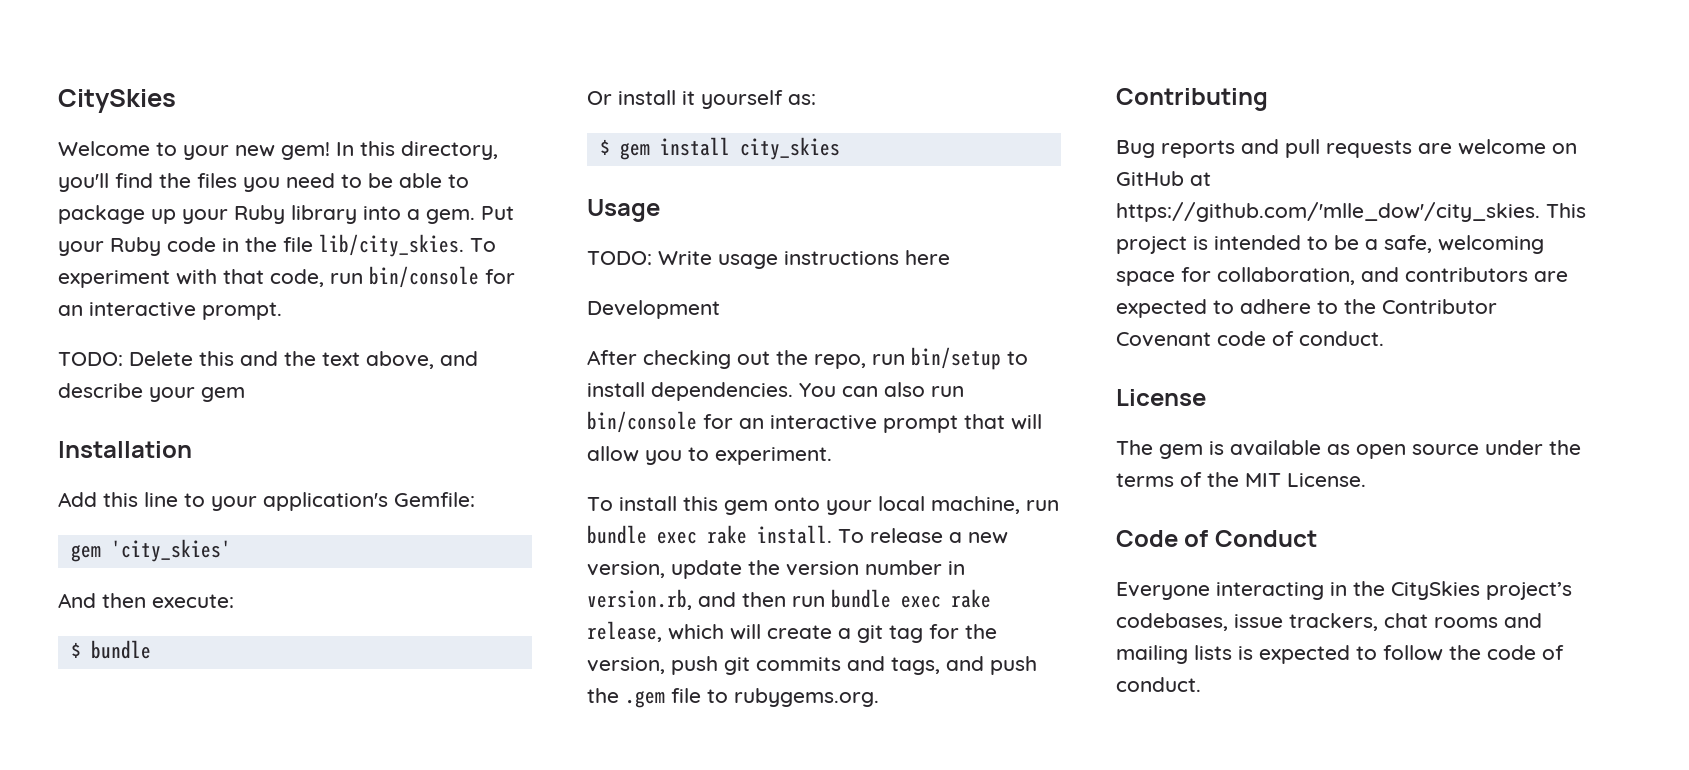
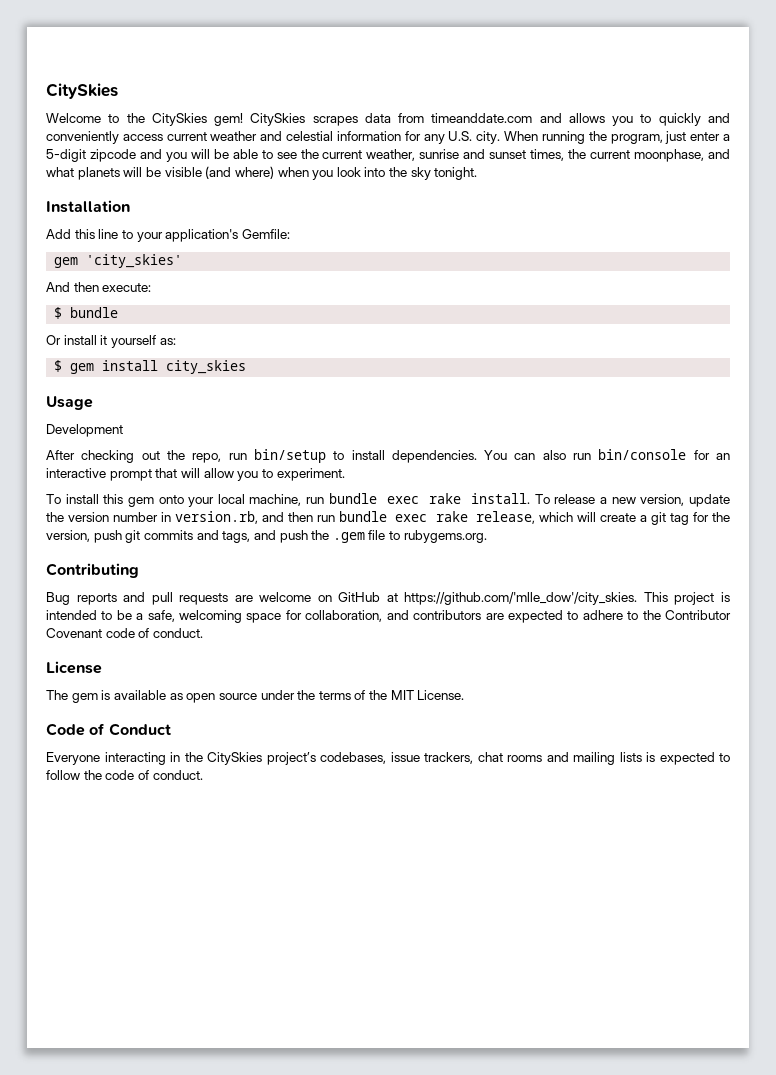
- Welcome to your new gem! In this directory, you'll find the files you need to be able to package up your Ruby library into a gem. Put your Ruby code in the file lib/city_skies. To experiment with that code, run bin/console for an interactive prompt.
- TODO: Delete this and the text above, and describe your gem
+ Welcome to the CitySkies gem! CitySkies scrapes data from timeanddate.com and allows you to quickly and conveniently access current weather and celestial information for any U.S. city. When running the program, just enter a 5-digit zipcode and you will be able to see the current weather, sunrise and sunset times, the current moonphase, and what planets will be visible (and where) when you look into the sky tonight.
- TODO: Write usage instructions here

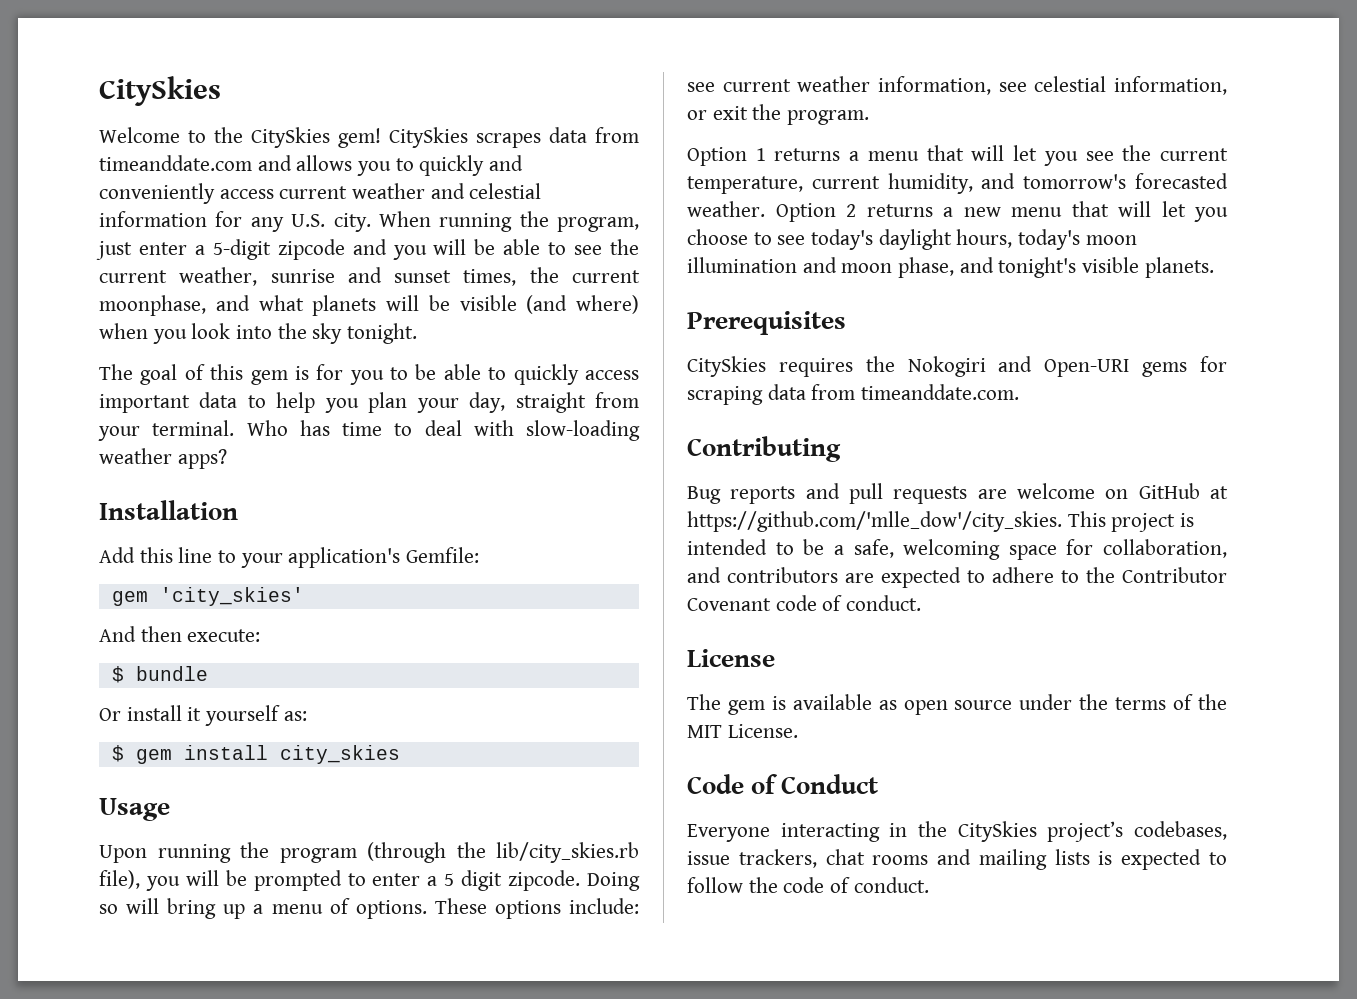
+ The goal of this gem is for you to be able to quickly access important data to help you plan your day, straight from your terminal. Who has time to deal with slow-loading weather apps?
- Development
- After checking out the repo, run bin/setup to install dependencies. You can also run bin/console for an interactive prompt that will allow you to experiment.
- To install this gem onto your local machine, run bundle exec rake install. To release a new version, update the version number in version.rb, and then run bundle exec rake release, which will create a git tag for the version, push git commits and tags, and push the .gem file to rubygems.org.
+ Upon running the program (through the lib/city_skies.rb file), you will be prompted to enter a 5 digit zipcode. Doing so will bring up a menu of options. These options include: see current weather information, see celestial information, or exit the program.
+ Option 1 returns a menu that will let you see the current temperature, current humidity, and tomorrow's forecasted weather. Option 2 returns a new menu that will let you choose to see today's daylight hours, today's moon illumination and moon phase, and tonight's visible planets.
+ Prerequisites
+ CitySkies requires the Nokogiri and Open-URI gems for scraping data from timeanddate.com.

